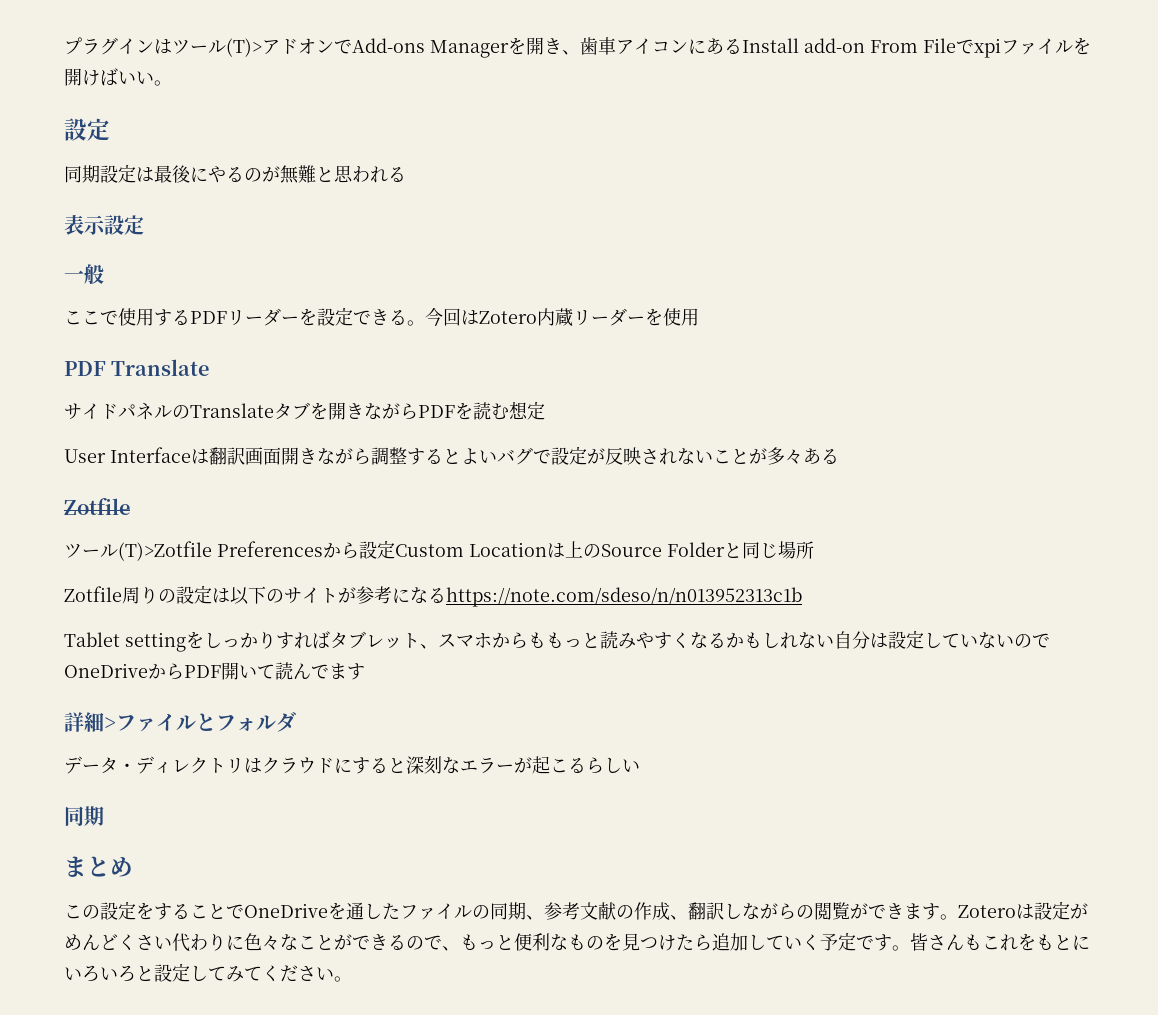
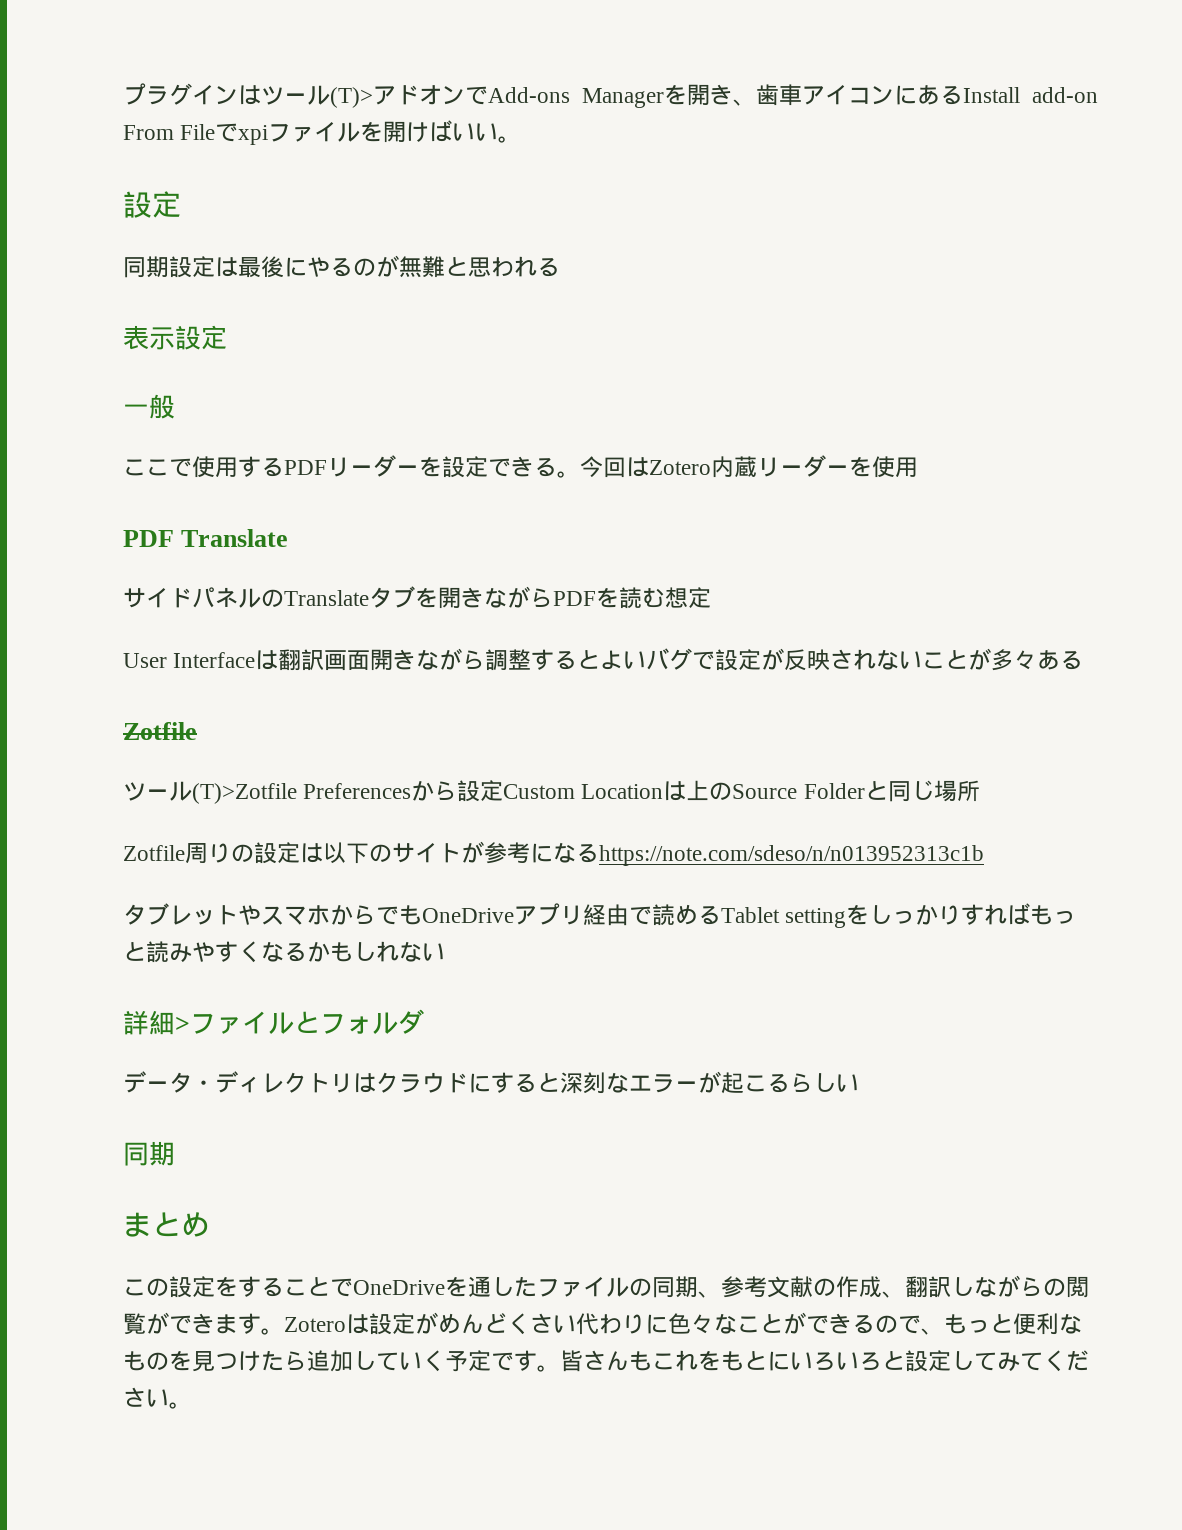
- Tablet settingをしっかりすればタブレット、スマホからももっと読みやすくなるかもしれない自分は設定していないのでOneDriveからPDF開いて読んでます
+ タブレットやスマホからでもOneDriveアプリ経由で読めるTablet settingをしっかりすればもっと読みやすくなるかもしれない

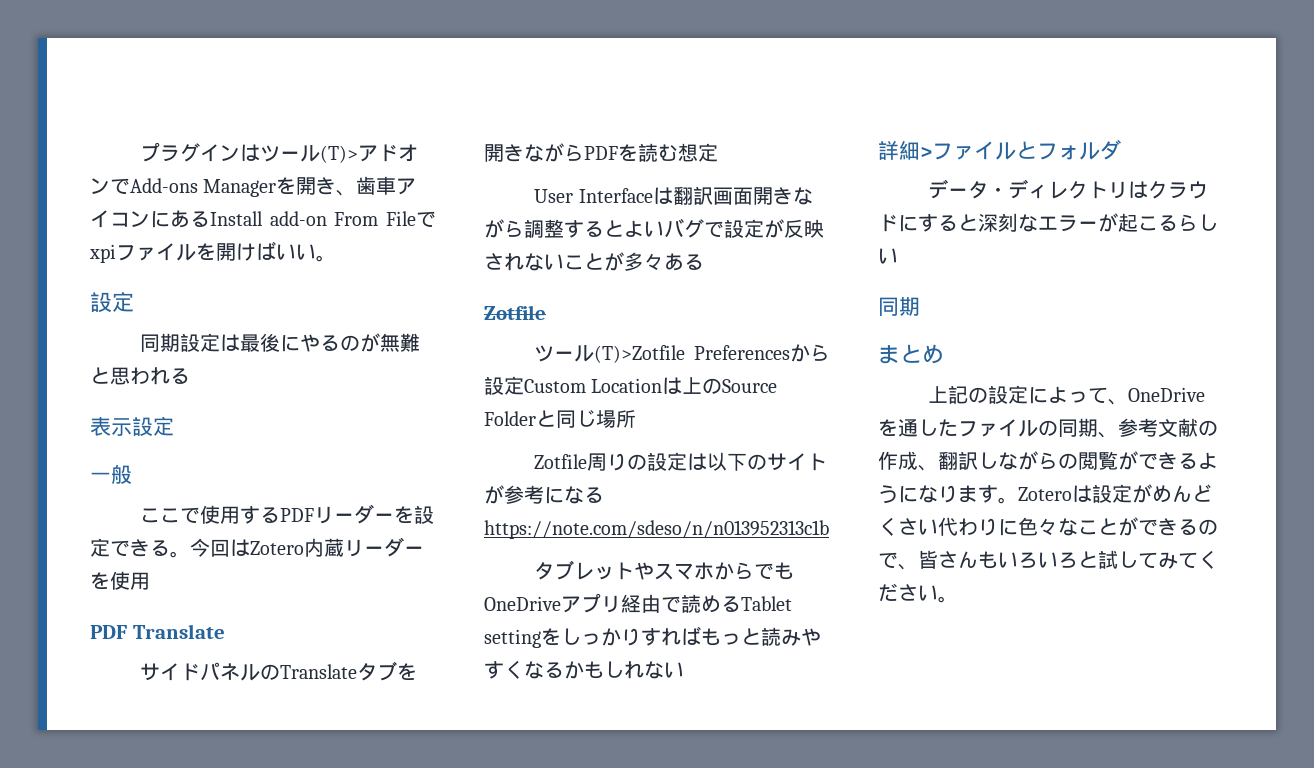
- この設定をすることでOneDriveを通したファイルの同期、参考文献の作成、翻訳しながらの閲覧ができます。
+ 上記の設定によって、OneDriveを通したファイルの同期、参考文献の作成、翻訳しながらの閲覧ができるようになります。
- Zoteroは設定がめんどくさい代わりに色々なことができるので、もっと便利なものを見つけたら追加していく予定です。皆さんもこれをもとにいろいろと設定してみてください。
+ Zoteroは設定がめんどくさい代わりに色々なことができるので、皆さんもいろいろと試してみてください。

